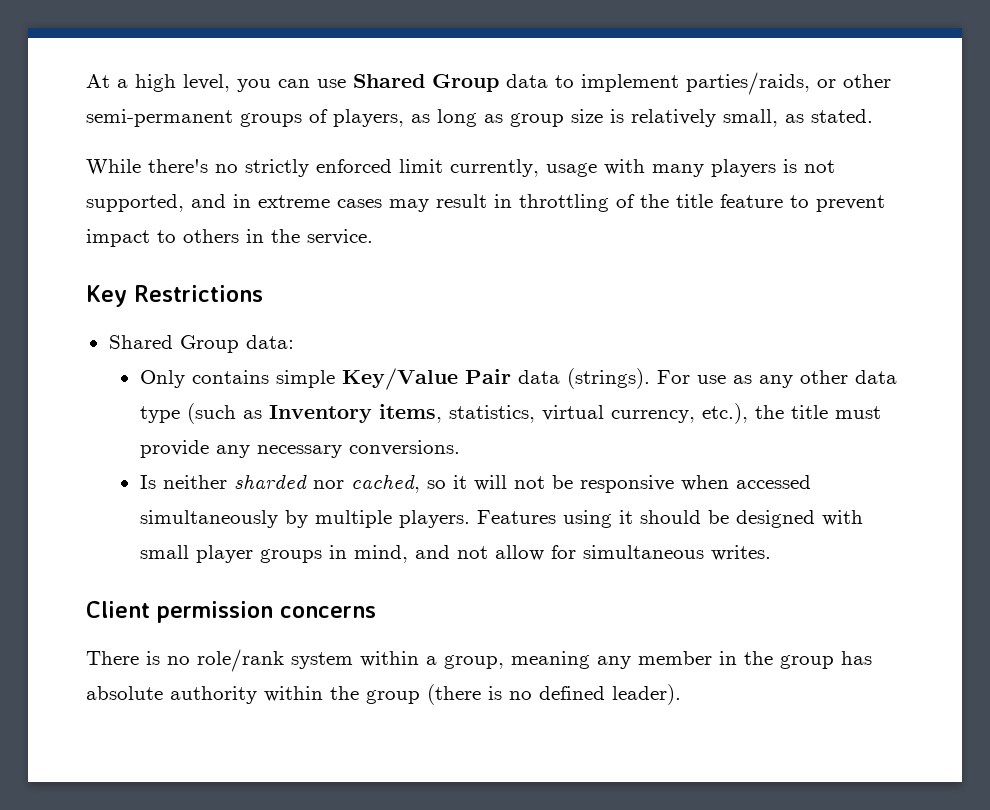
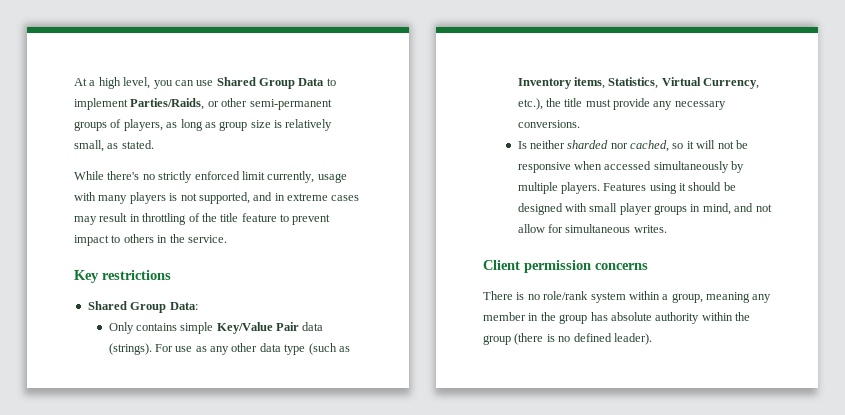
- At a high level, you can use Shared Group data to implement parties/raids, or other semi-permanent groups of players, as long as group size is relatively small, as stated.
+ At a high level, you can use Shared Group Data to implement Parties/Raids, or other semi-permanent groups of players, as long as group size is relatively small, as stated.
- Key Restrictions
- Shared Group data:
+ Key restrictions
+ Shared Group Data:
- For use as any other data type (such as Inventory items, statistics, virtual currency, etc.), the title must provide any necessary conversions.
+ For use as any other data type (such as Inventory items, Statistics, Virtual Currency, etc.), the title must provide any necessary conversions.

